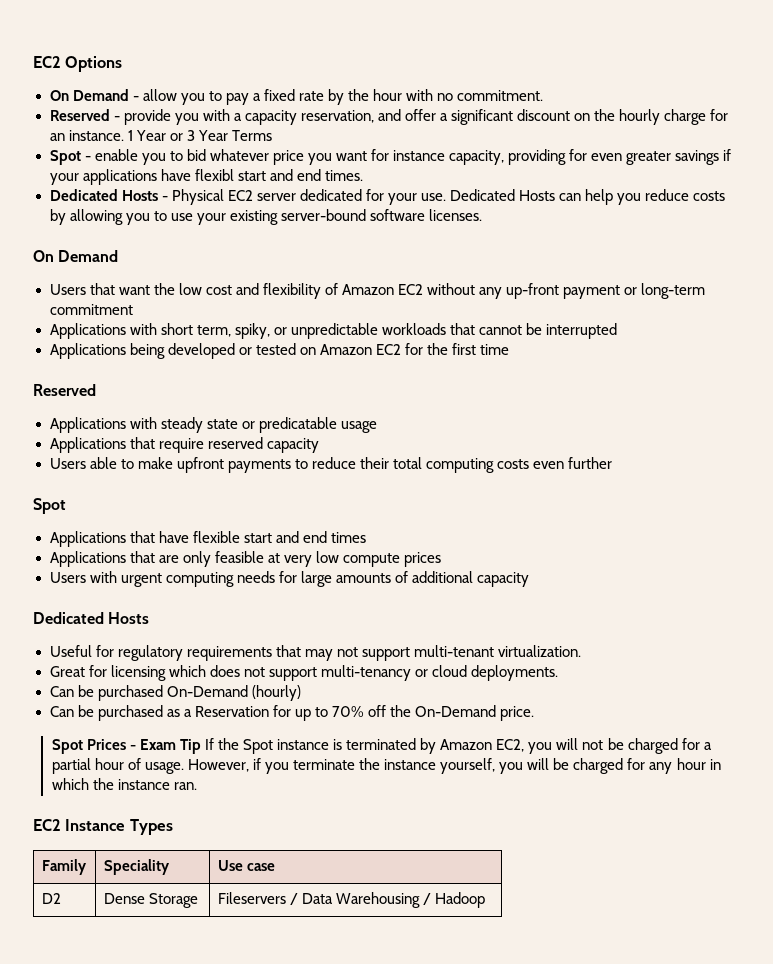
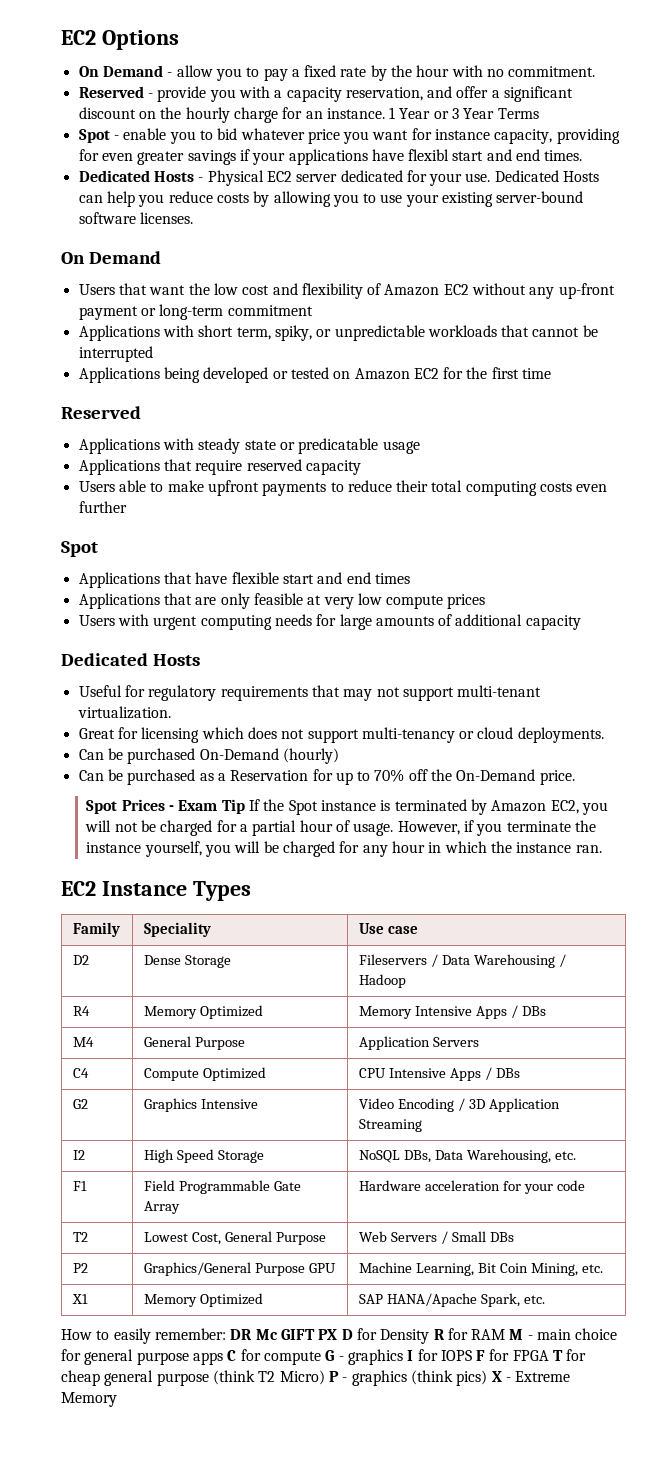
+ R4 | Memory Optimized | Memory Intensive Apps / DBs
+ M4 | General Purpose | Application Servers
+ C4 | Compute Optimized | CPU Intensive Apps / DBs
+ G2 | Graphics Intensive | Video Encoding / 3D Application Streaming
+ I2 | High Speed Storage | NoSQL DBs, Data Warehousing, etc.
+ F1 | Field Programmable Gate Array | Hardware acceleration for your code
+ T2 | Lowest Cost, General Purpose | Web Servers / Small DBs
+ P2 | Graphics/General Purpose GPU | Machine Learning, Bit Coin Mining, etc.
+ X1 | Memory Optimized | SAP HANA/Apache Spark, etc.
+ How to easily remember: DR Mc GIFT PX D for Density R for RAM M - main choice for general purpose apps C for compute G - graphics I for IOPS F for FPGA T for cheap general purpose (think T2 Micro) P - graphics (think pics) X - Extreme Memory

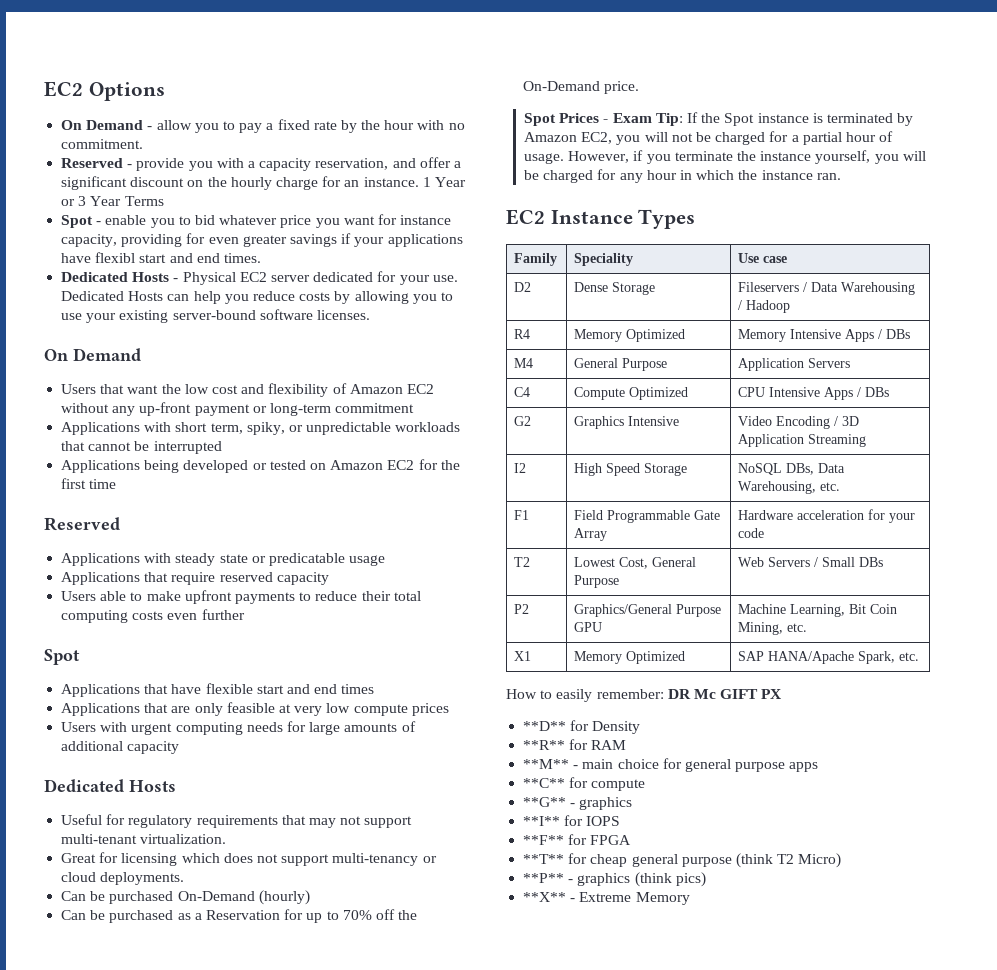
- Spot Prices - Exam Tip If the Spot instance is terminated by Amazon EC2, you will not be charged for a partial hour of usage.
+ Spot Prices - Exam Tip: If the Spot instance is terminated by Amazon EC2, you will not be charged for a partial hour of usage.
- How to easily remember: DR Mc GIFT PX D for Density R for RAM M - main choice for general purpose apps C for compute G - graphics I for IOPS F for FPGA T for cheap general purpose (think T2 Micro) P - graphics (think pics) X - Extreme Memory
+ How to easily remember: DR Mc GIFT PX
+ **D** for Density
+ **R** for RAM
+ **M** - main choice for general purpose apps
+ **C** for compute
+ **G** - graphics
+ **I** for IOPS
+ **F** for FPGA
+ **T** for cheap general purpose (think T2 Micro)
+ **P** - graphics (think pics)
+ **X** - Extreme Memory

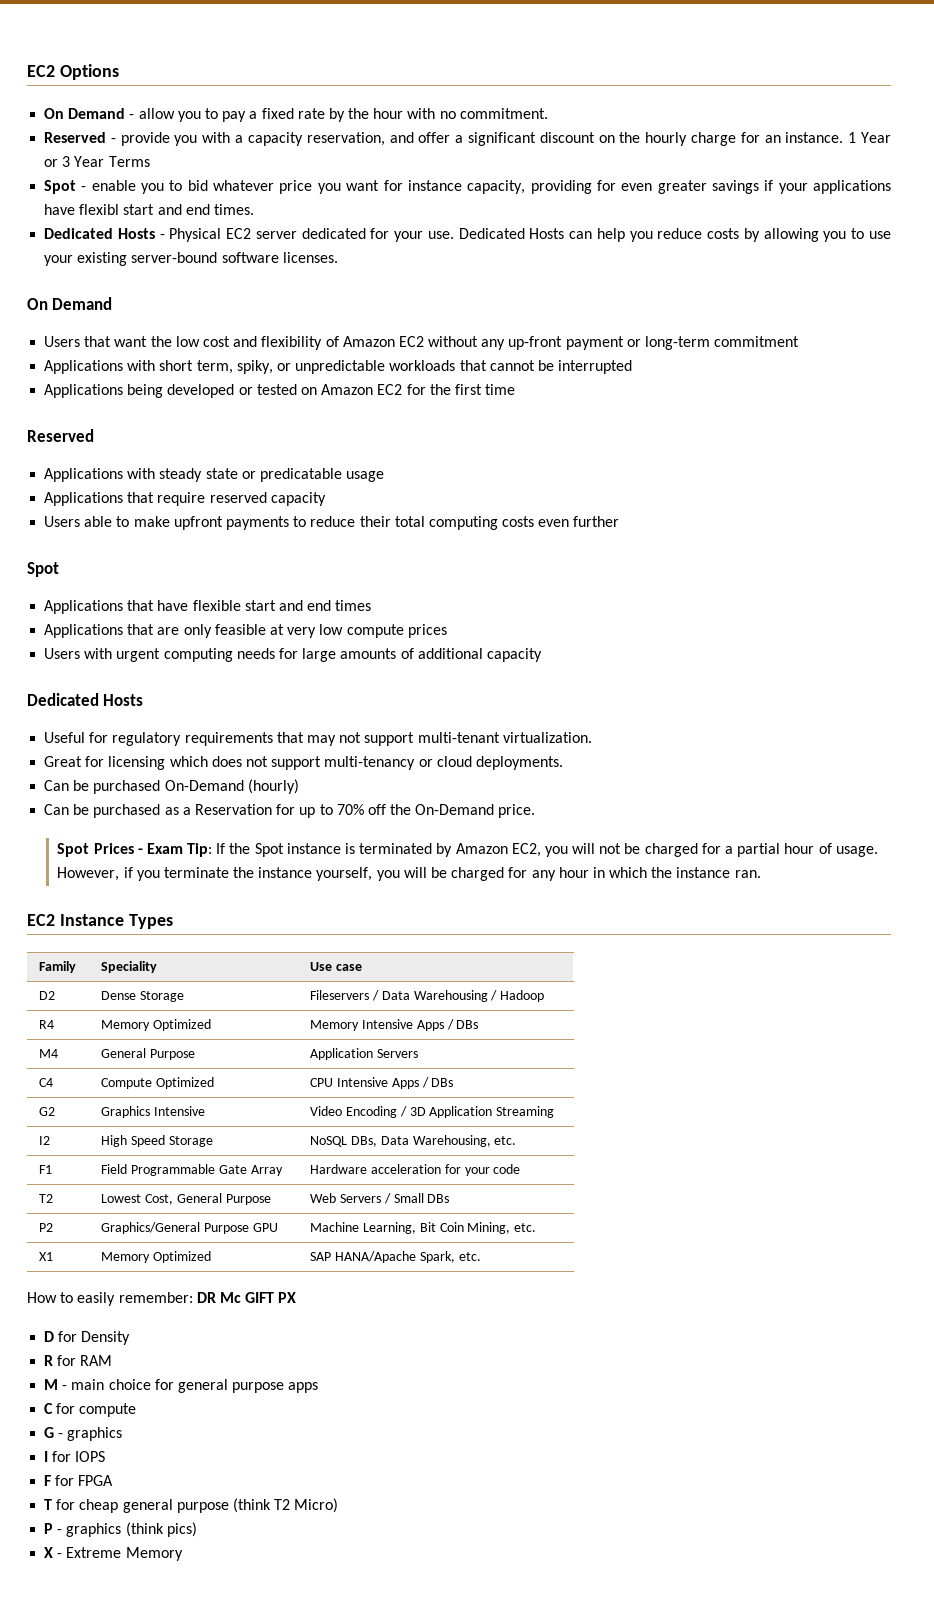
- **D** for Density
+ D for Density
- **R** for RAM
+ R for RAM
- **M** - main choice for general purpose apps
+ M - main choice for general purpose apps
- **C** for compute
+ C for compute
- **G** - graphics
+ G - graphics
- **I** for IOPS
+ I for IOPS
- **F** for FPGA
+ F for FPGA
- **T** for cheap general purpose (think T2 Micro)
+ T for cheap general purpose (think T2 Micro)
- **P** - graphics (think pics)
+ P - graphics (think pics)
- **X** - Extreme Memory
+ X - Extreme Memory

